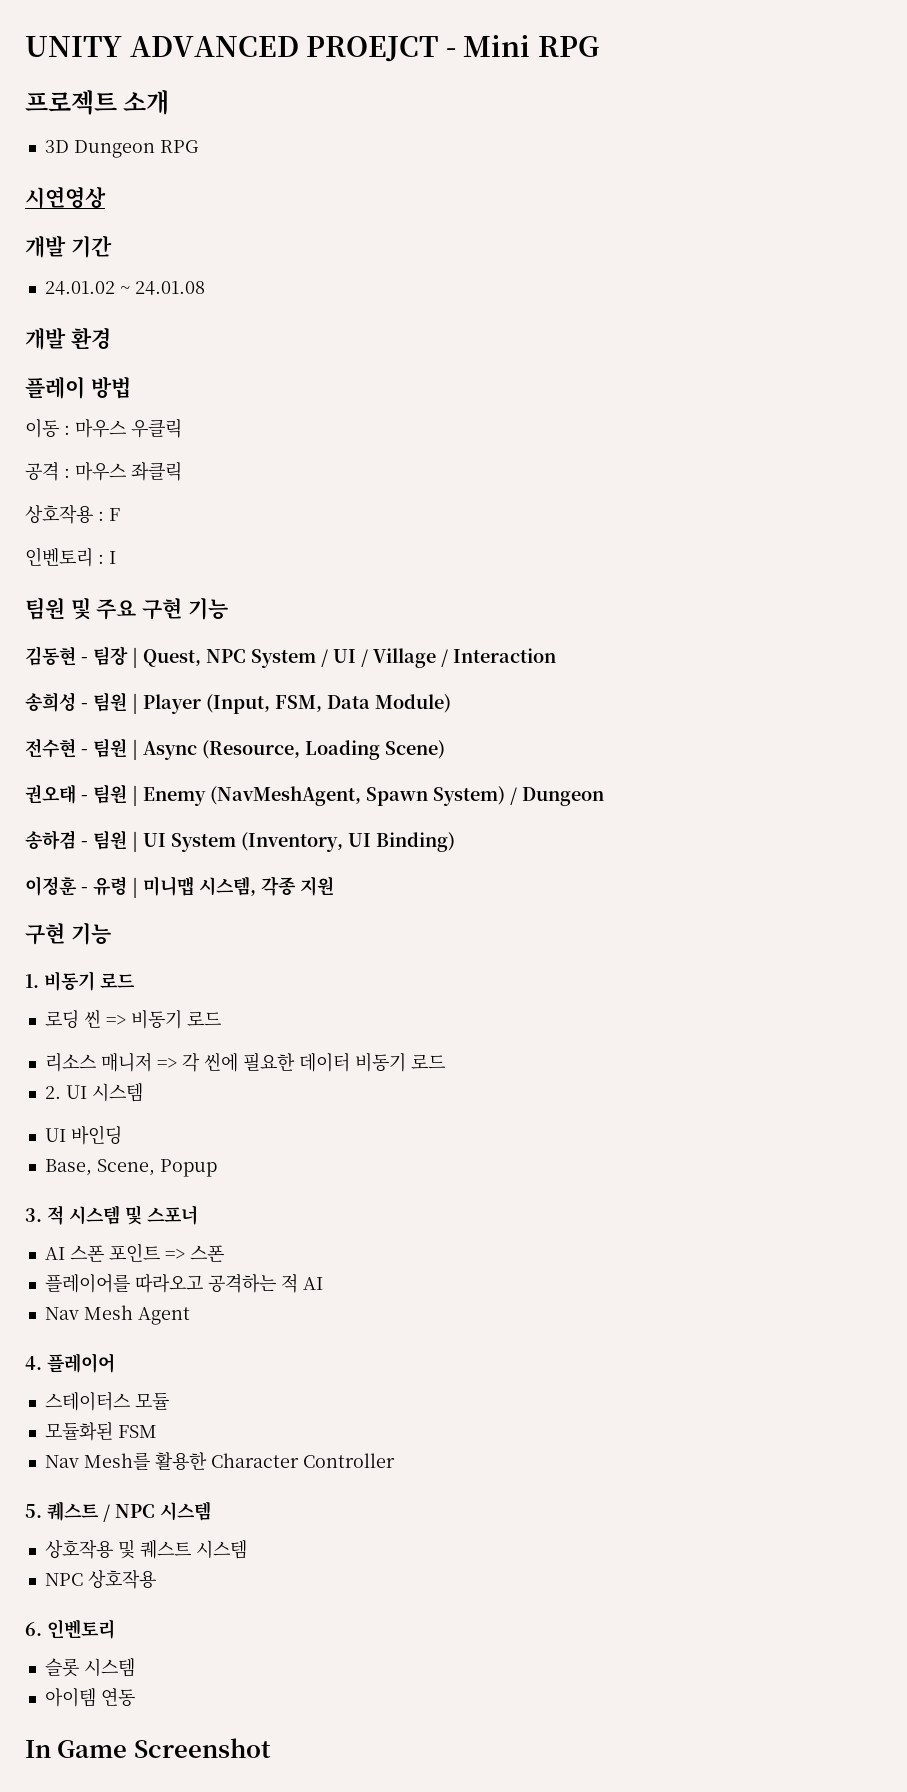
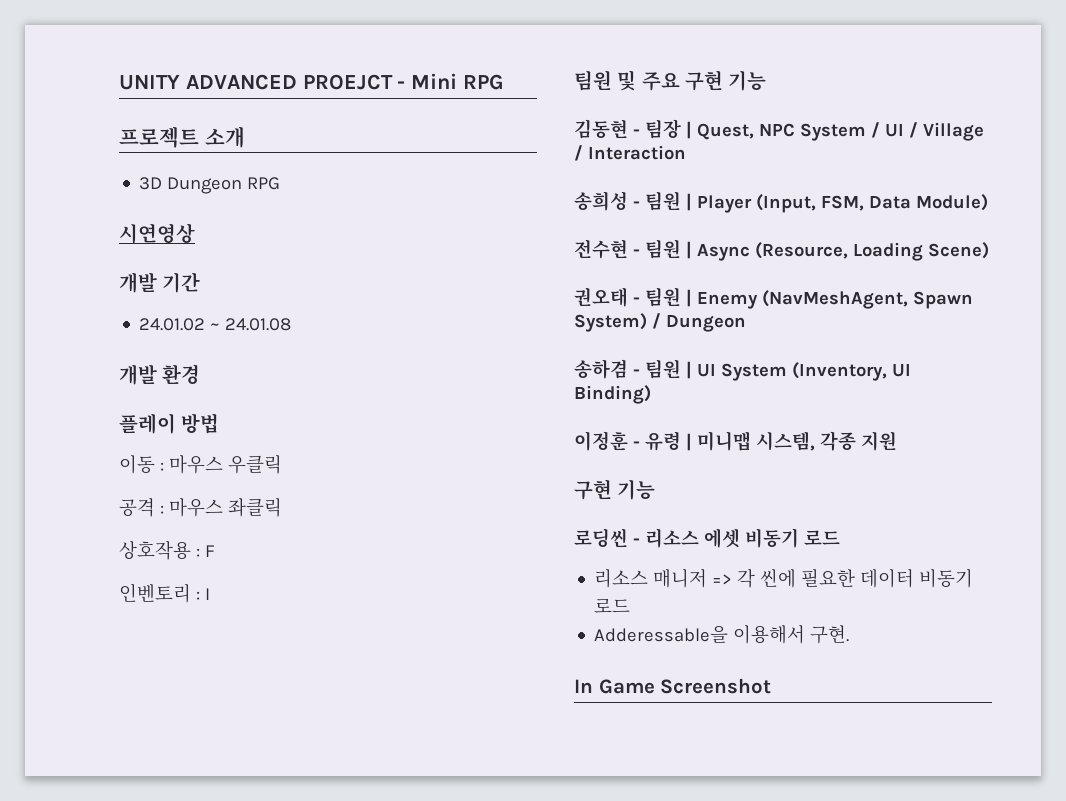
- 1. 비동기 로드
- 로딩 씬 => 비동기 로드
+ 로딩씬 - 리소스 에셋 비동기 로드
- 2. UI 시스템
- UI 바인딩
- Base, Scene, Popup
- 3. 적 시스템 및 스포너
- AI 스폰 포인트 => 스폰
- 플레이어를 따라오고 공격하는 적 AI
- Nav Mesh Agent
- 4. 플레이어
- 스테이터스 모듈
- 모듈화된 FSM
- Nav Mesh를 활용한 Character Controller
- 5. 퀘스트 / NPC 시스템
- 상호작용 및 퀘스트 시스템
- NPC 상호작용
- 6. 인벤토리
- 슬롯 시스템
- 아이템 연동
+ Adderessable을 이용해서 구현.

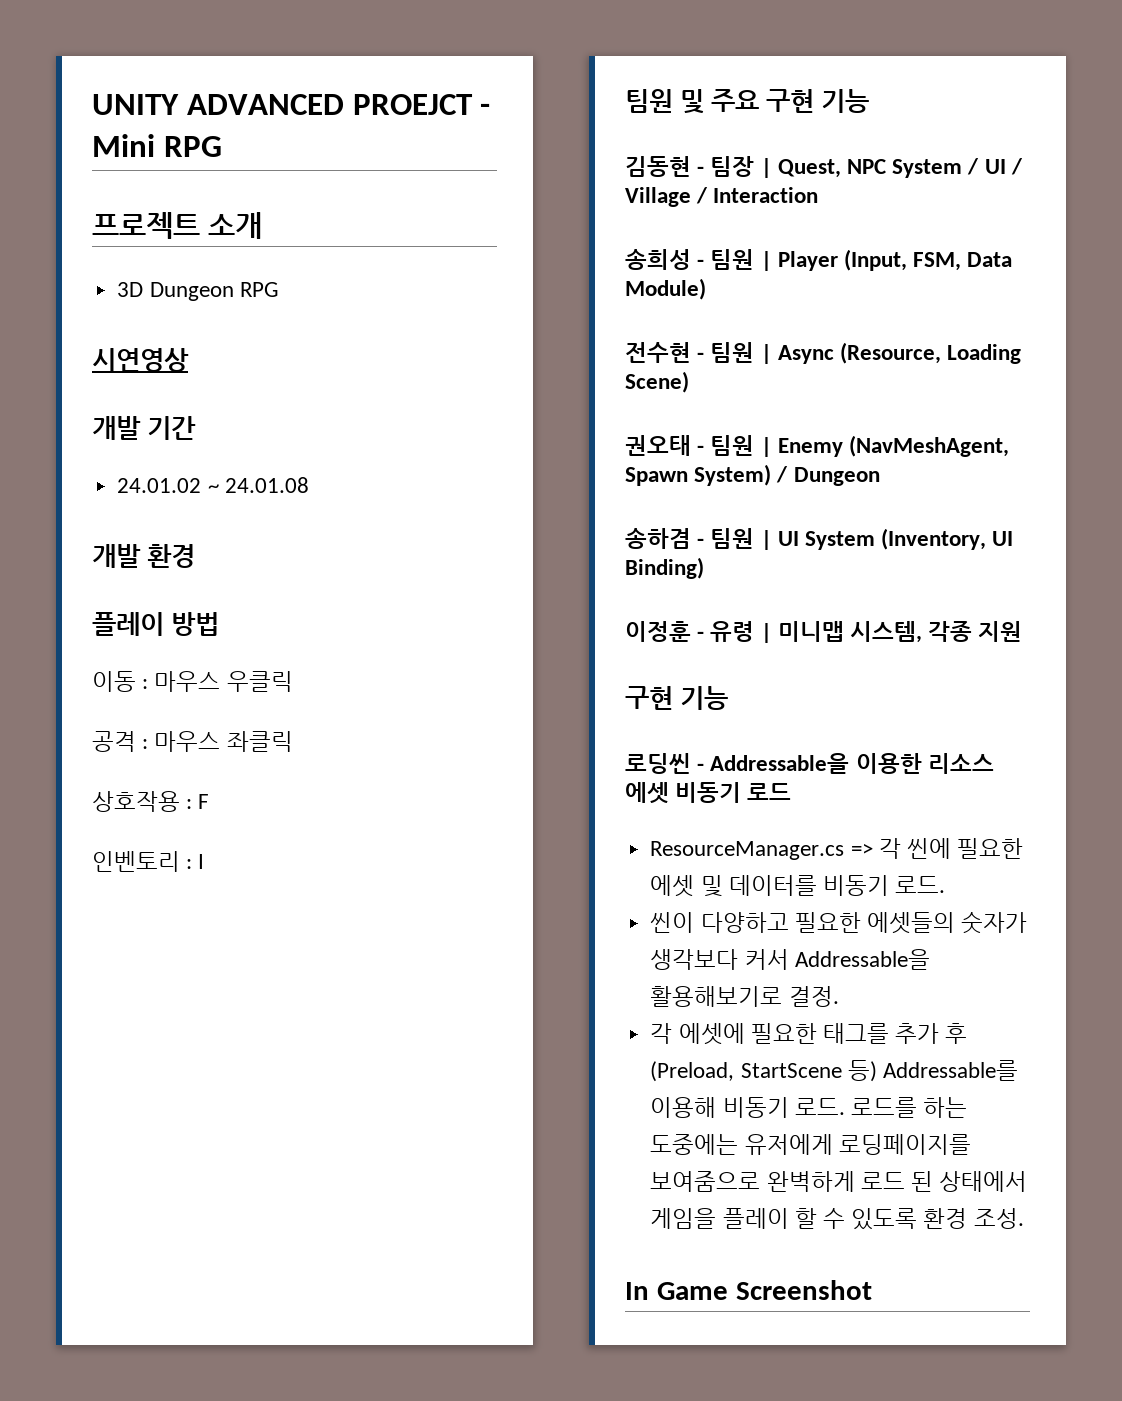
- 로딩씬 - 리소스 에셋 비동기 로드
+ 로딩씬 - Addressable을 이용한 리소스 에셋 비동기 로드
- 리소스 매니저 => 각 씬에 필요한 데이터 비동기 로드
- Adderessable을 이용해서 구현.
+ ResourceManager.cs => 각 씬에 필요한 에셋 및 데이터를 비동기 로드.
+ 씬이 다양하고 필요한 에셋들의 숫자가 생각보다 커서 Addressable을 활용해보기로 결정.
+ 각 에셋에 필요한 태그를 추가 후 (Preload, StartScene 등) Addressable를 이용해 비동기 로드. 로드를 하는 도중에는 유저에게 로딩페이지를 보여줌으로 완벽하게 로드 된 상태에서 게임을 플레이 할 수 있도록 환경 조성.

